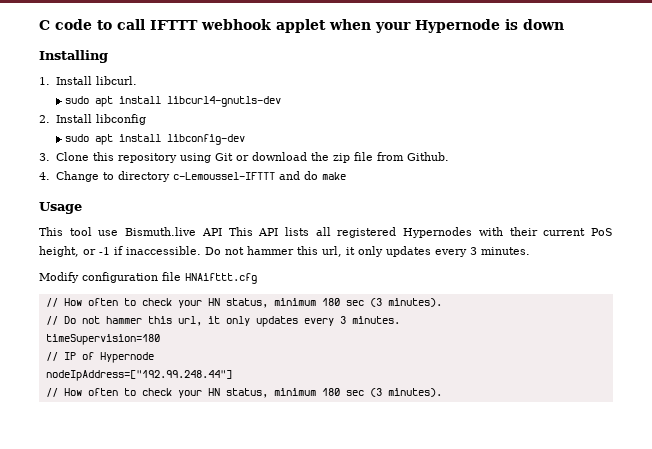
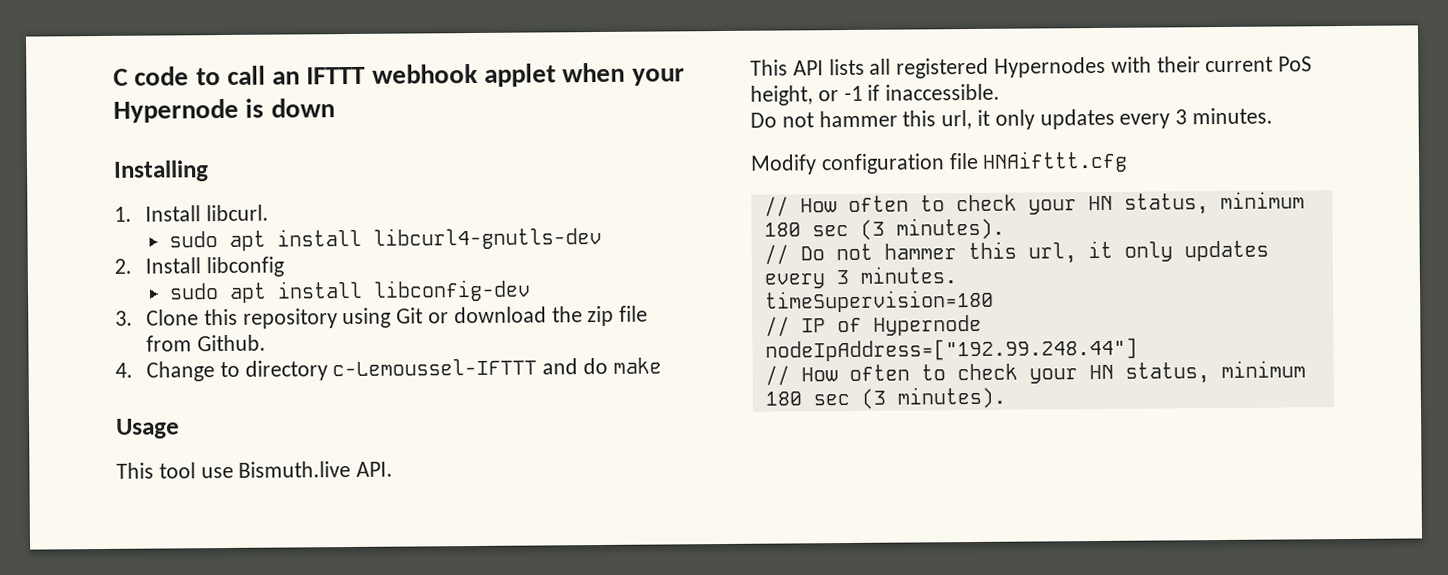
- C code to call IFTTT webhook applet when your Hypernode is down
+ C code to call an IFTTT webhook applet when your Hypernode is down
- This tool use Bismuth.live API This API lists all registered Hypernodes with their current PoS height, or -1 if inaccessible. Do not hammer this url, it only updates every 3 minutes.
+ This tool use Bismuth.live API.
+ This API lists all registered Hypernodes with their current PoS height, or -1 if inaccessible.
+ Do not hammer this url, it only updates every 3 minutes.

